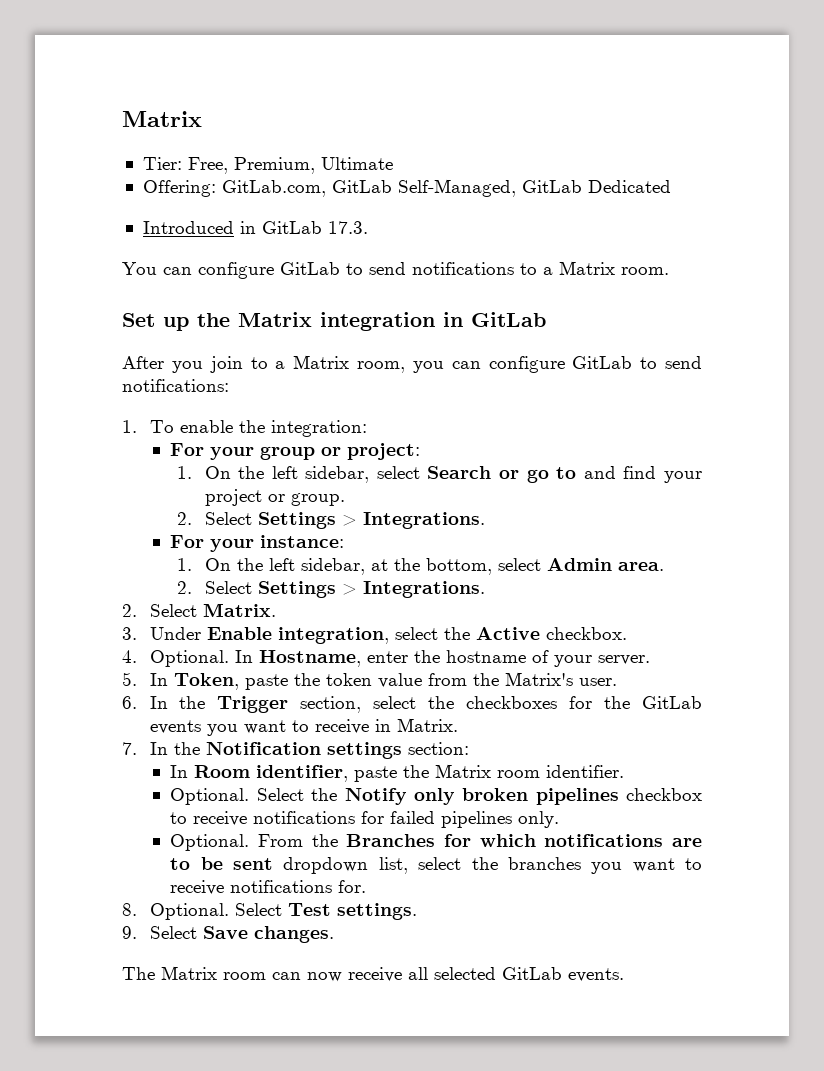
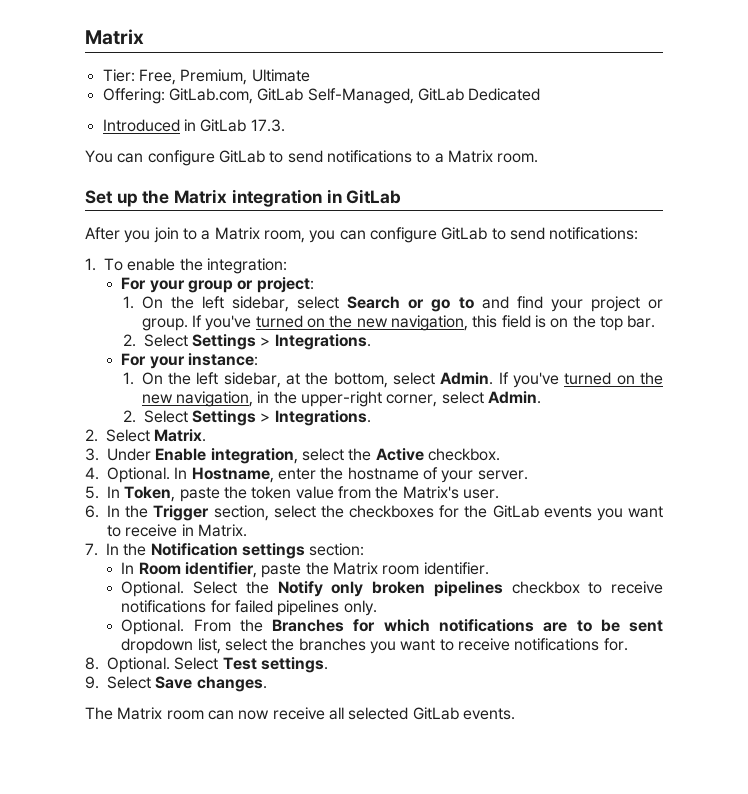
+ If you've turned on the new navigation, this field is on the top bar.
- 1. On the left sidebar, at the bottom, select Admin area.
+ 1. On the left sidebar, at the bottom, select Admin. If you've turned on the new navigation, in the upper-right corner, select Admin.

